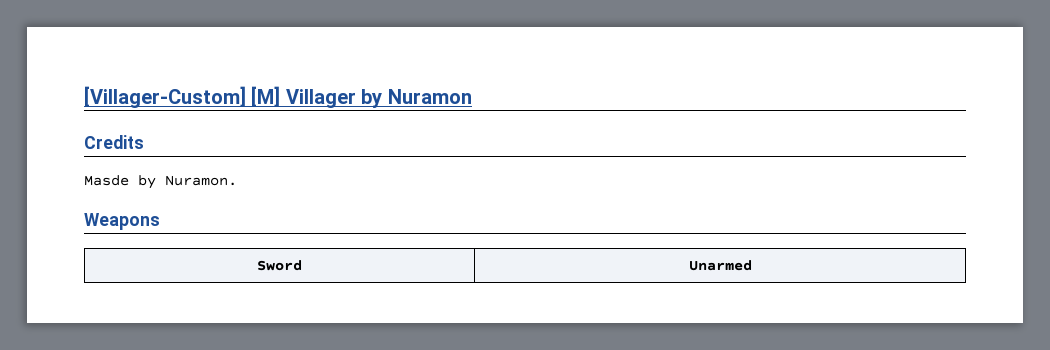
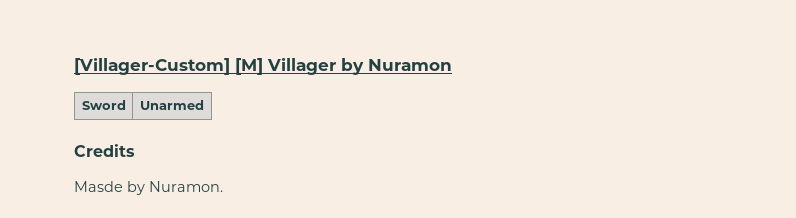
+ Sword | Unarmed
- Weapons
- Sword | Unarmed

